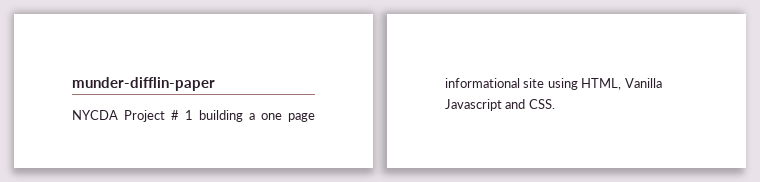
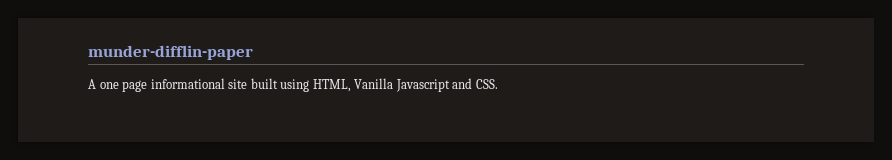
- NYCDA Project # 1 building a one page informational site using HTML, Vanilla Javascript and CSS.
+ A one page informational site built using HTML, Vanilla Javascript and CSS.

